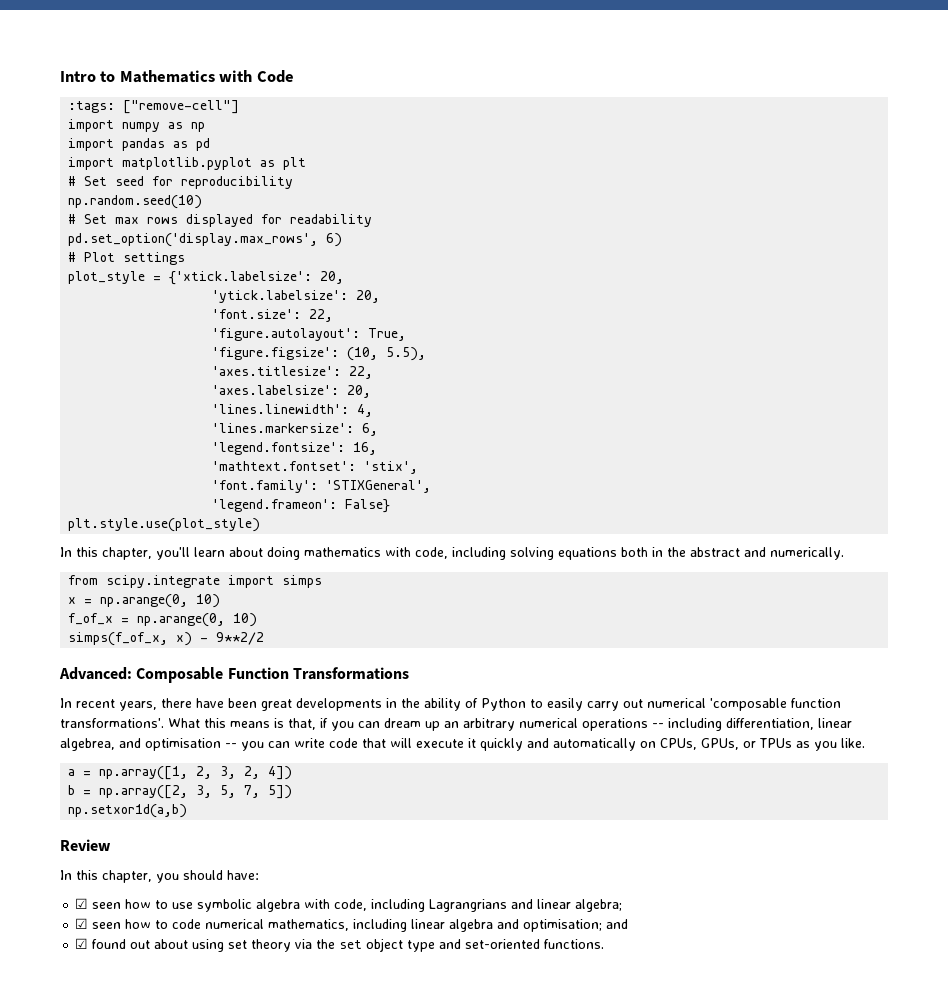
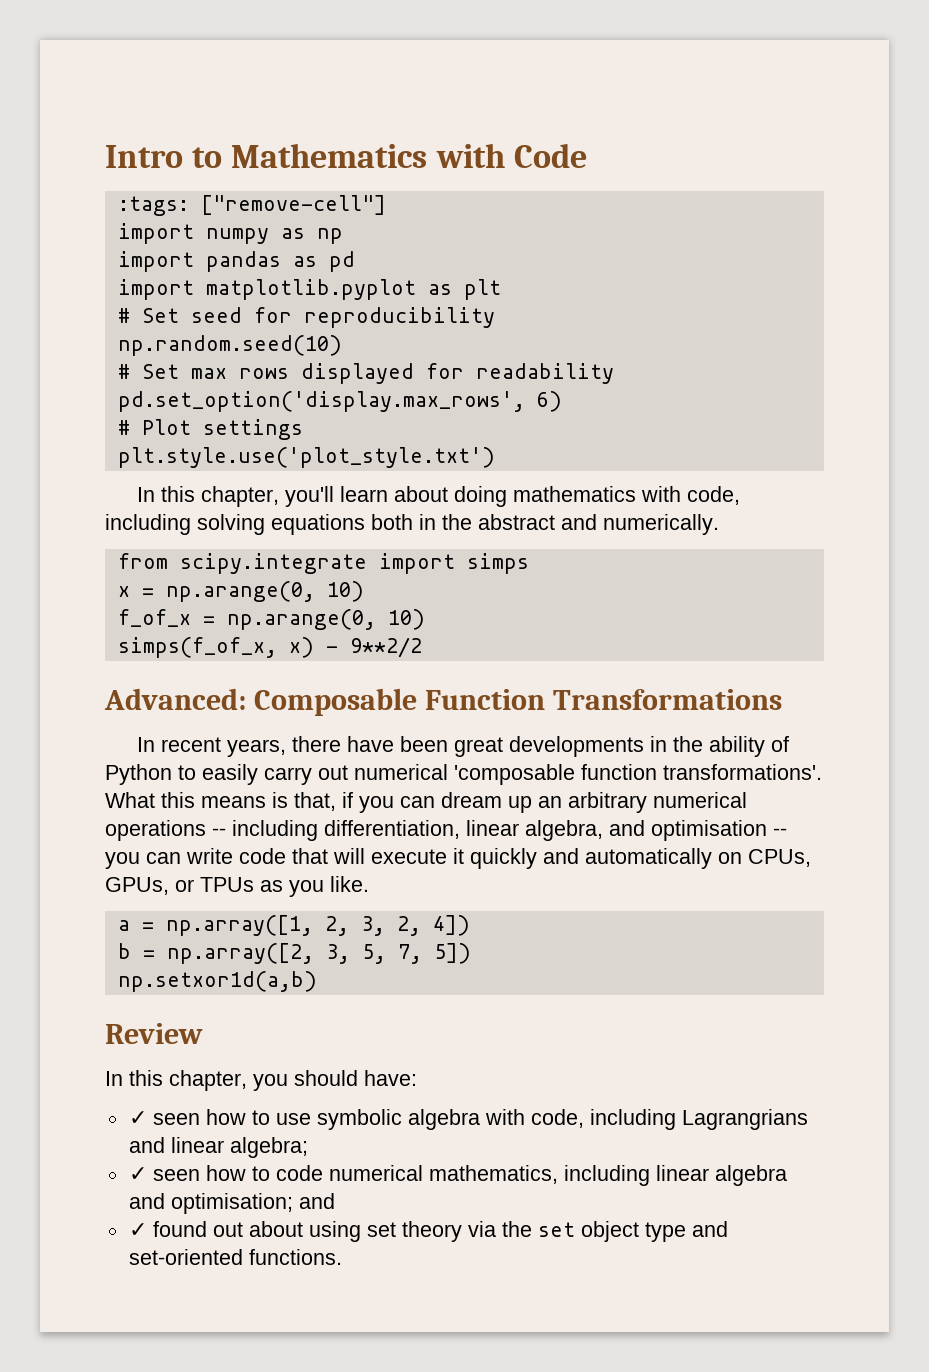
- plot_style = {'xtick.labelsize': 20,
- 'ytick.labelsize': 20,
- 'font.size': 22,
- 'figure.autolayout': True,
- 'figure.figsize': (10, 5.5),
- 'axes.titlesize': 22,
- 'axes.labelsize': 20,
- 'lines.linewidth': 4,
- 'lines.markersize': 6,
- 'legend.fontsize': 16,
- 'mathtext.fontset': 'stix',
- 'font.family': 'STIXGeneral',
- 'legend.frameon': False}
- plt.style.use(plot_style)
+ plt.style.use('plot_style.txt')
- What this means is that, if you can dream up an arbitrary numerical operations -- including differentiation, linear algebrea, and optimisation -- you can write code that will execute it quickly and automatically on CPUs, GPUs, or TPUs as you like.
+ What this means is that, if you can dream up an arbitrary numerical operations -- including differentiation, linear algebra, and optimisation -- you can write code that will execute it quickly and automatically on CPUs, GPUs, or TPUs as you like.
- ☑ seen how to use symbolic algebra with code, including Lagrangrians and linear algebra;
+ ✓ seen how to use symbolic algebra with code, including Lagrangrians and linear algebra;
- ☑ seen how to code numerical mathematics, including linear algebra and optimisation; and
+ ✓ seen how to code numerical mathematics, including linear algebra and optimisation; and
- ☑ found out about using set theory via the set object type and set-oriented functions.
+ ✓ found out about using set theory via the set object type and set-oriented functions.

